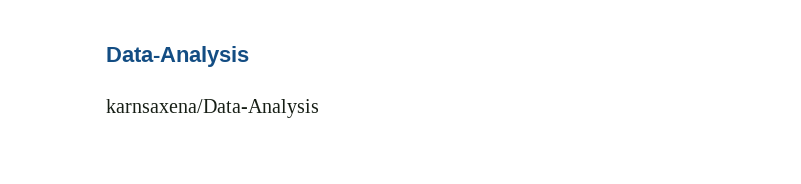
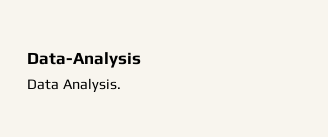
- karnsaxena/Data-Analysis
+ Data Analysis.

